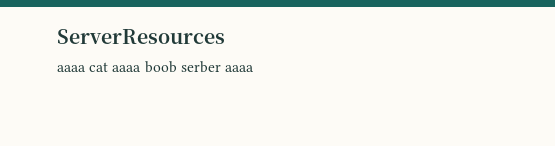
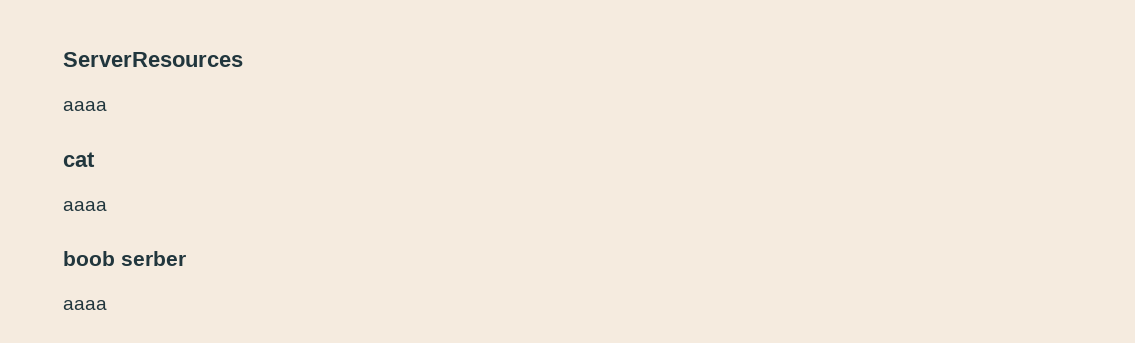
  ServerResources
- aaaa cat aaaa boob serber aaaa
+ aaaa
+ cat
+ aaaa
+ boob serber
+ aaaa

